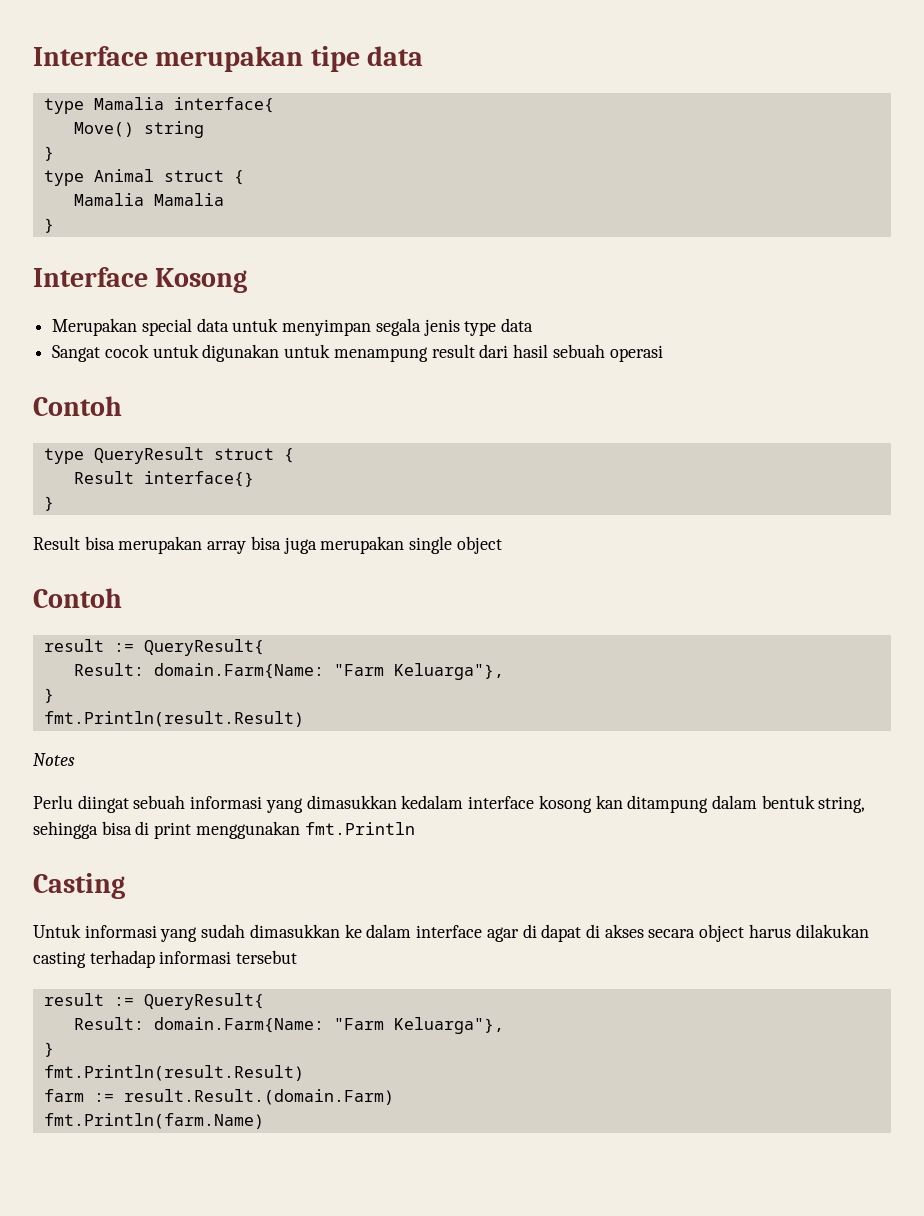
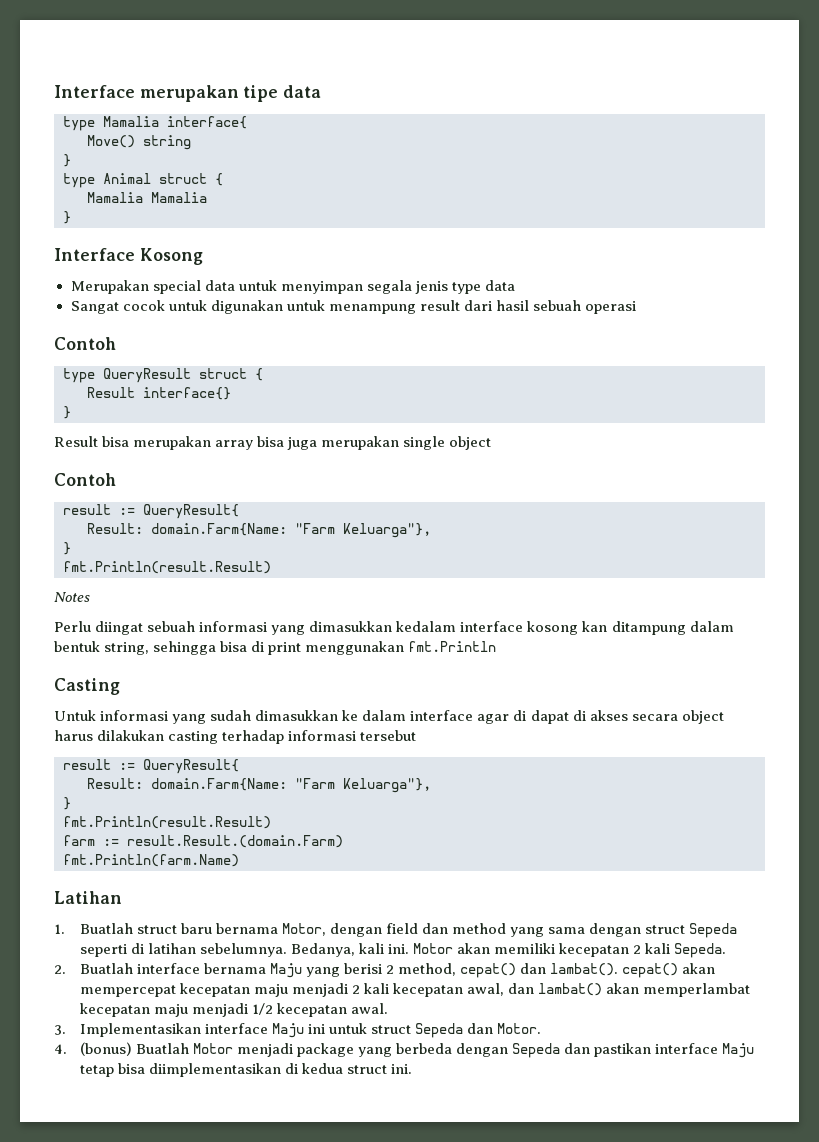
+ Latihan
+ 1. Buatlah struct baru bernama Motor, dengan field dan method yang sama dengan struct Sepeda seperti di latihan sebelumnya. Bedanya, kali ini. Motor akan memiliki kecepatan 2 kali Sepeda.
+ 2. Buatlah interface bernama Maju yang berisi 2 method, cepat() dan lambat(). cepat() akan mempercepat kecepatan maju menjadi 2 kali kecepatan awal, dan lambat() akan memperlambat kecepatan maju menjadi 1/2 kecepatan awal.
+ 3. Implementasikan interface Maju ini untuk struct Sepeda dan Motor.
+ 4. (bonus) Buatlah Motor menjadi package yang berbeda dengan Sepeda dan pastikan interface Maju tetap bisa diimplementasikan di kedua struct ini.

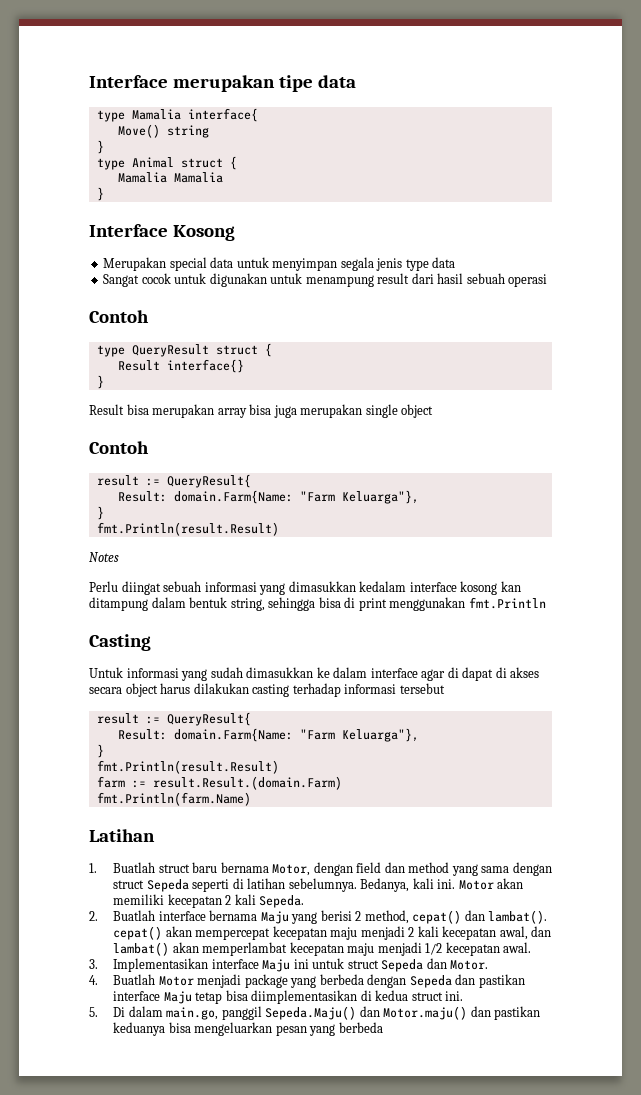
- 4. (bonus) Buatlah Motor menjadi package yang berbeda dengan Sepeda dan pastikan interface Maju tetap bisa diimplementasikan di kedua struct ini.
+ 4. Buatlah Motor menjadi package yang berbeda dengan Sepeda dan pastikan interface Maju tetap bisa diimplementasikan di kedua struct ini.
+ 5. Di dalam main.go, panggil Sepeda.Maju() dan Motor.maju() dan pastikan keduanya bisa mengeluarkan pesan yang berbeda

